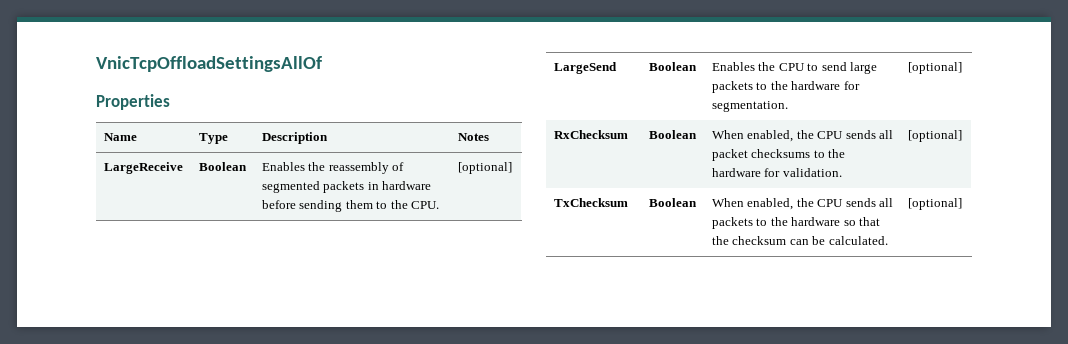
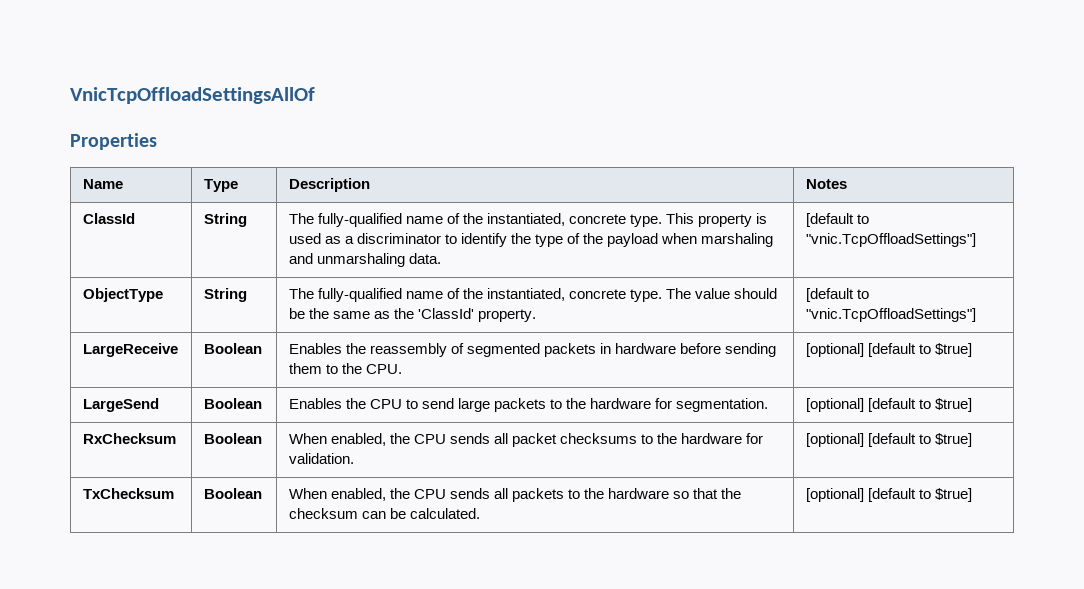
+ ClassId | String | The fully-qualified name of the instantiated, concrete type. This property is used as a discriminator to identify the type of the payload when marshaling and unmarshaling data. | [default to "vnic.TcpOffloadSettings"]
+ ObjectType | String | The fully-qualified name of the instantiated, concrete type. The value should be the same as the 'ClassId' property. | [default to "vnic.TcpOffloadSettings"]
- LargeReceive | Boolean | Enables the reassembly of segmented packets in hardware before sending them to the CPU. | [optional]
+ LargeReceive | Boolean | Enables the reassembly of segmented packets in hardware before sending them to the CPU. | [optional] [default to $true]
- LargeSend | Boolean | Enables the CPU to send large packets to the hardware for segmentation. | [optional]
+ LargeSend | Boolean | Enables the CPU to send large packets to the hardware for segmentation. | [optional] [default to $true]
- RxChecksum | Boolean | When enabled, the CPU sends all packet checksums to the hardware for validation. | [optional]
+ RxChecksum | Boolean | When enabled, the CPU sends all packet checksums to the hardware for validation. | [optional] [default to $true]
- TxChecksum | Boolean | When enabled, the CPU sends all packets to the hardware so that the checksum can be calculated. | [optional]
+ TxChecksum | Boolean | When enabled, the CPU sends all packets to the hardware so that the checksum can be calculated. | [optional] [default to $true]

